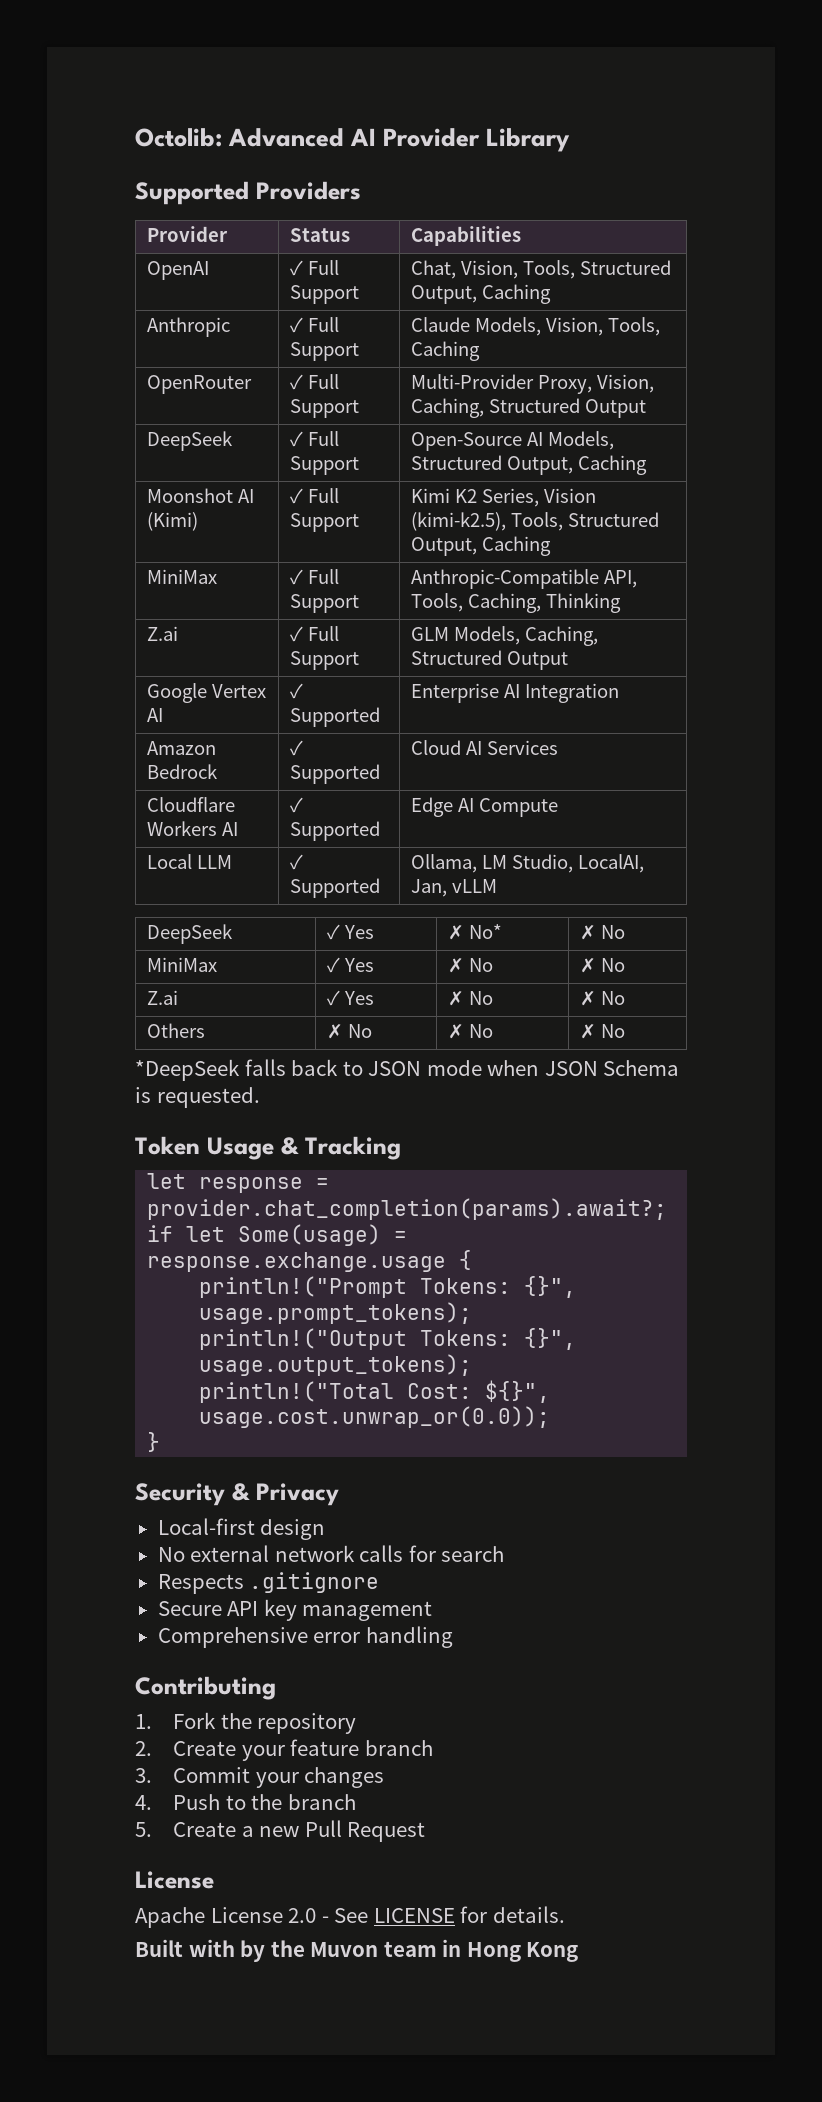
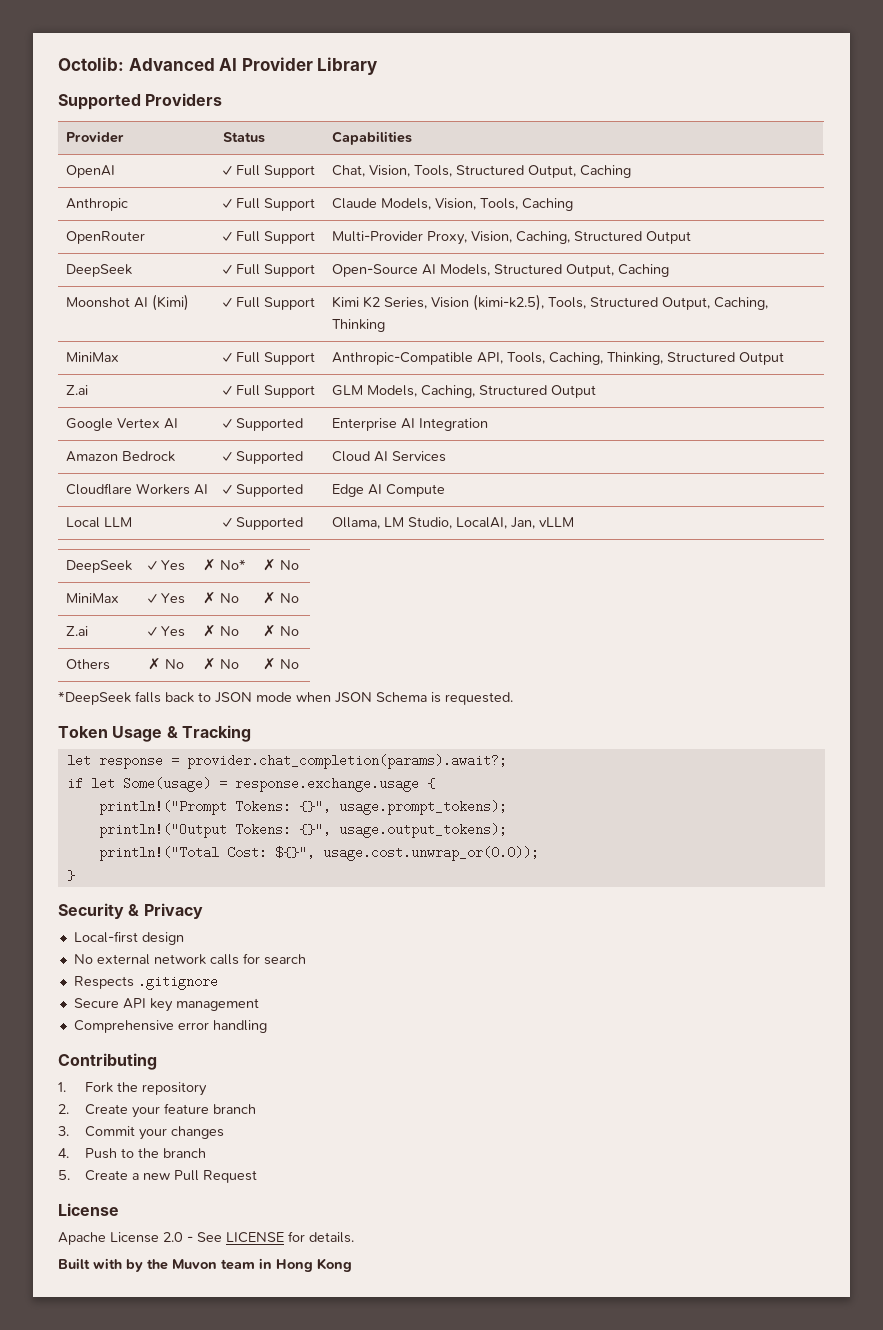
- Moonshot AI (Kimi) | ✓ Full Support | Kimi K2 Series, Vision (kimi-k2.5), Tools, Structured Output, Caching
+ Moonshot AI (Kimi) | ✓ Full Support | Kimi K2 Series, Vision (kimi-k2.5), Tools, Structured Output, Caching, Thinking
- MiniMax | ✓ Full Support | Anthropic-Compatible API, Tools, Caching, Thinking
+ MiniMax | ✓ Full Support | Anthropic-Compatible API, Tools, Caching, Thinking, Structured Output

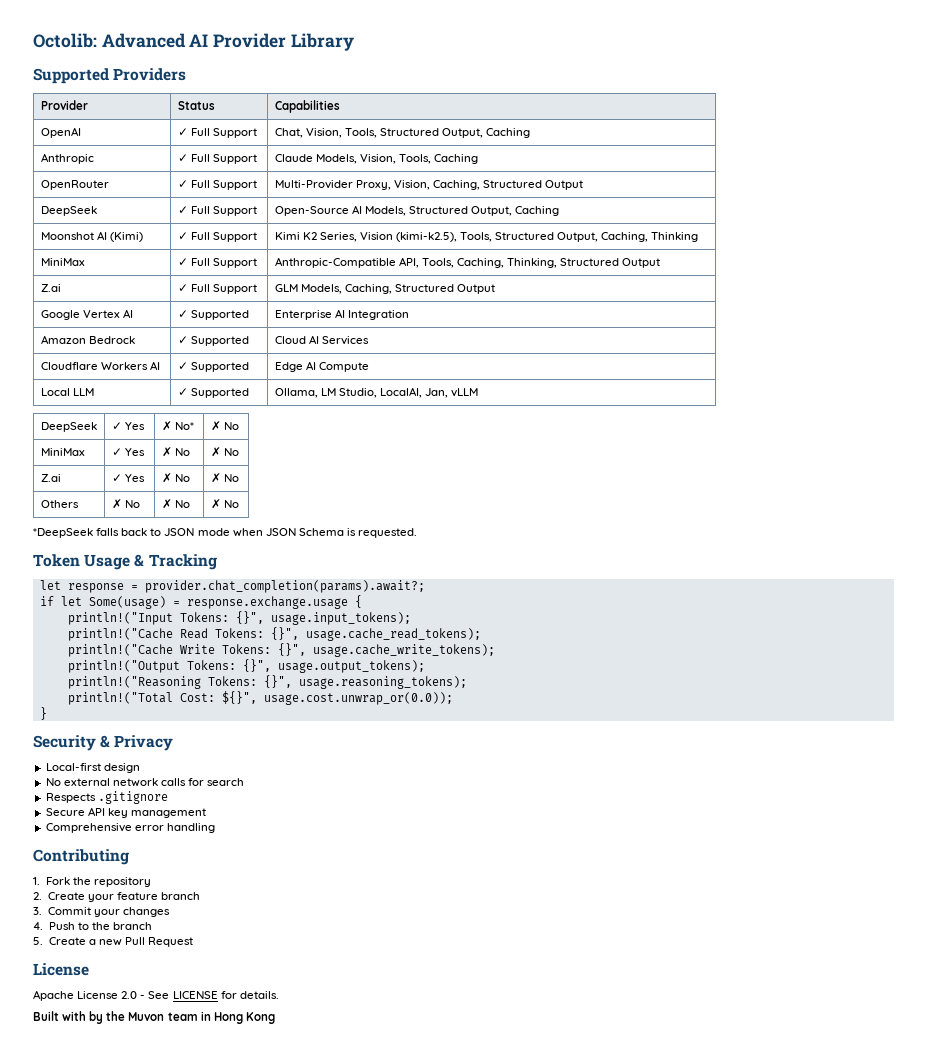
- println!("Prompt Tokens: {}", usage.prompt_tokens);
+ println!("Input Tokens: {}", usage.input_tokens);
+ println!("Cache Read Tokens: {}", usage.cache_read_tokens);
+ println!("Cache Write Tokens: {}", usage.cache_write_tokens);
+ println!("Reasoning Tokens: {}", usage.reasoning_tokens);

